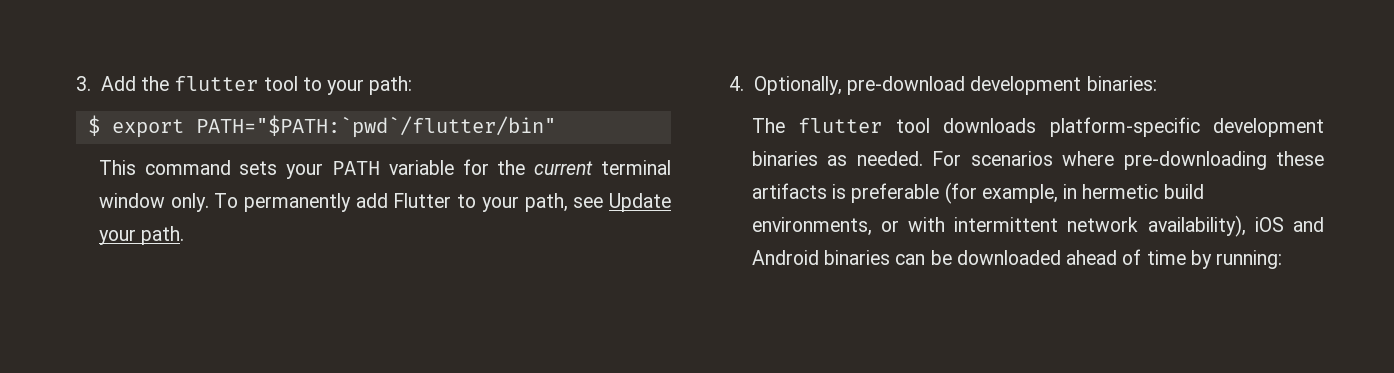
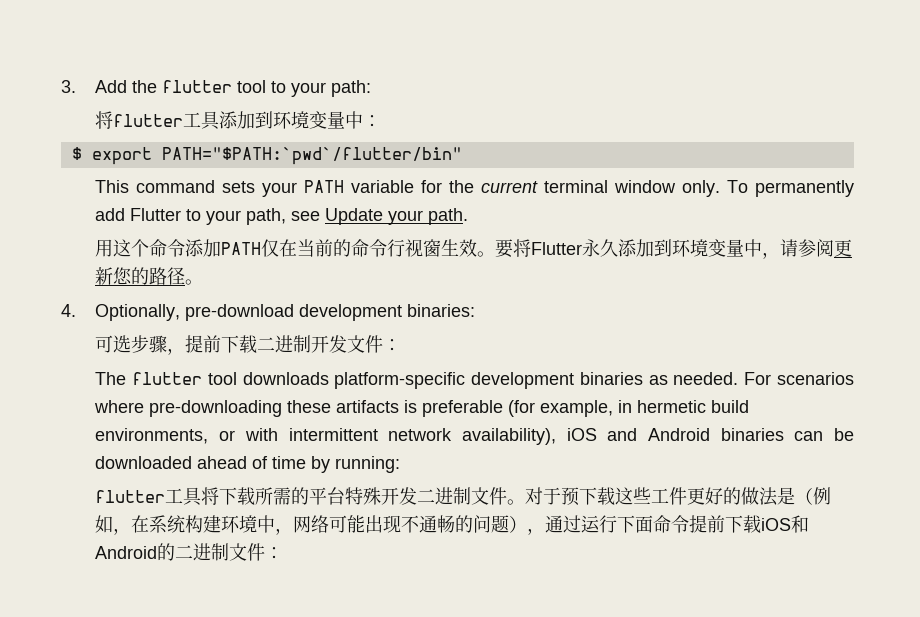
+ 将flutter工具添加到环境变量中：
+ 用这个命令添加PATH仅在当前的命令行视窗生效。要将Flutter永久添加到环境变量中，请参阅更新您的路径。
+ 可选步骤，提前下载二进制开发文件：
+ flutter工具将下载所需的平台特殊开发二进制文件。对于预下载这些工件更好的做法是（例如，在系统构建环境中，网络可能出现不通畅的问题），通过运行下面命令提前下载iOS和Android的二进制文件：

